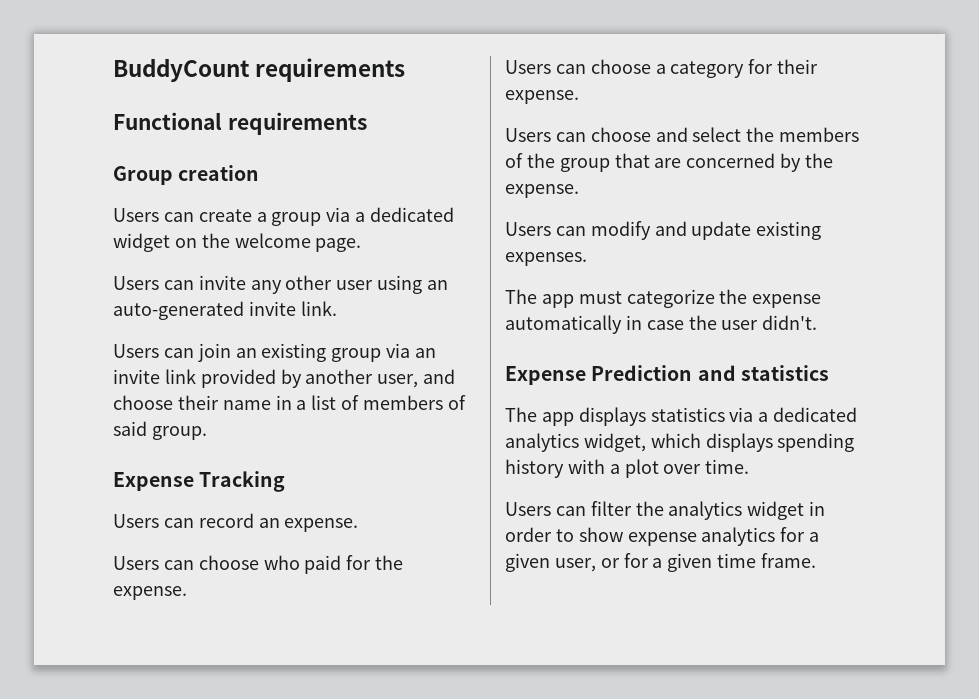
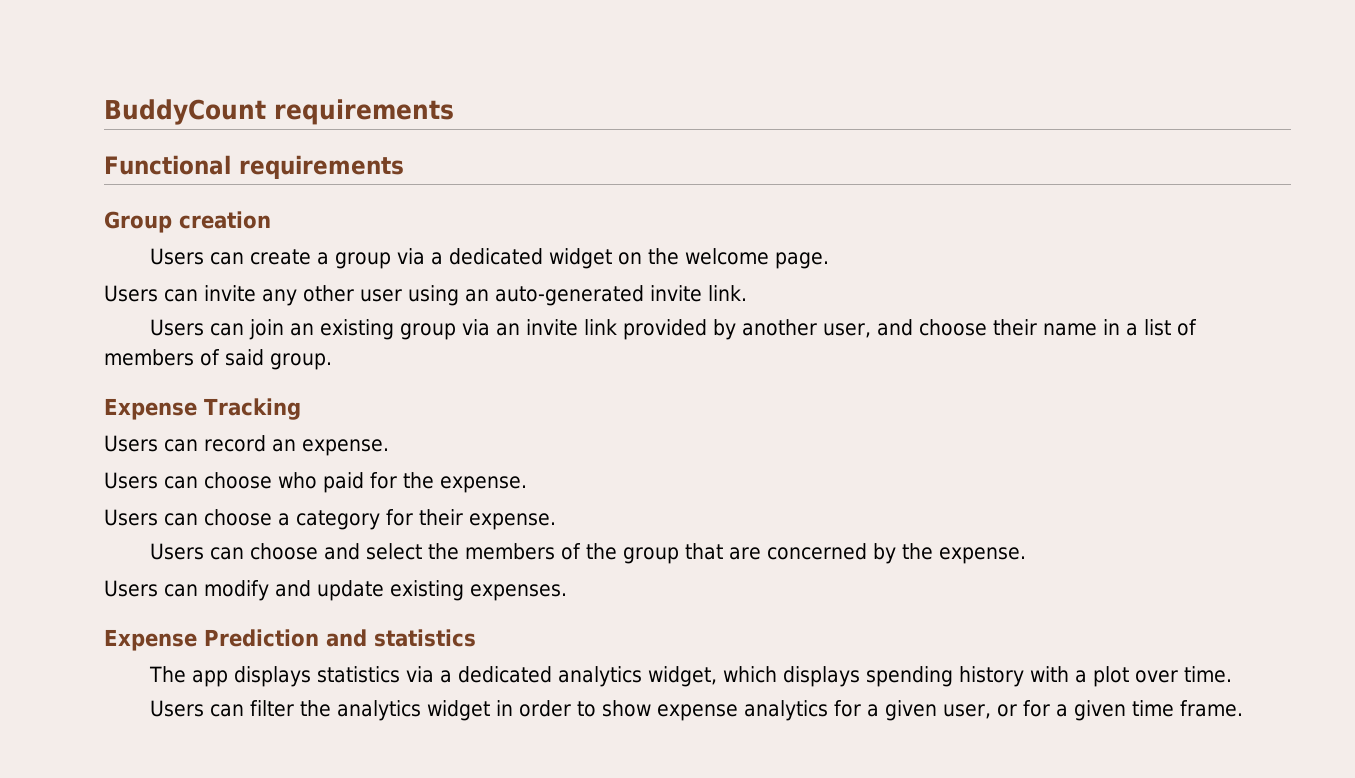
- The app must categorize the expense automatically in case the user didn't.

